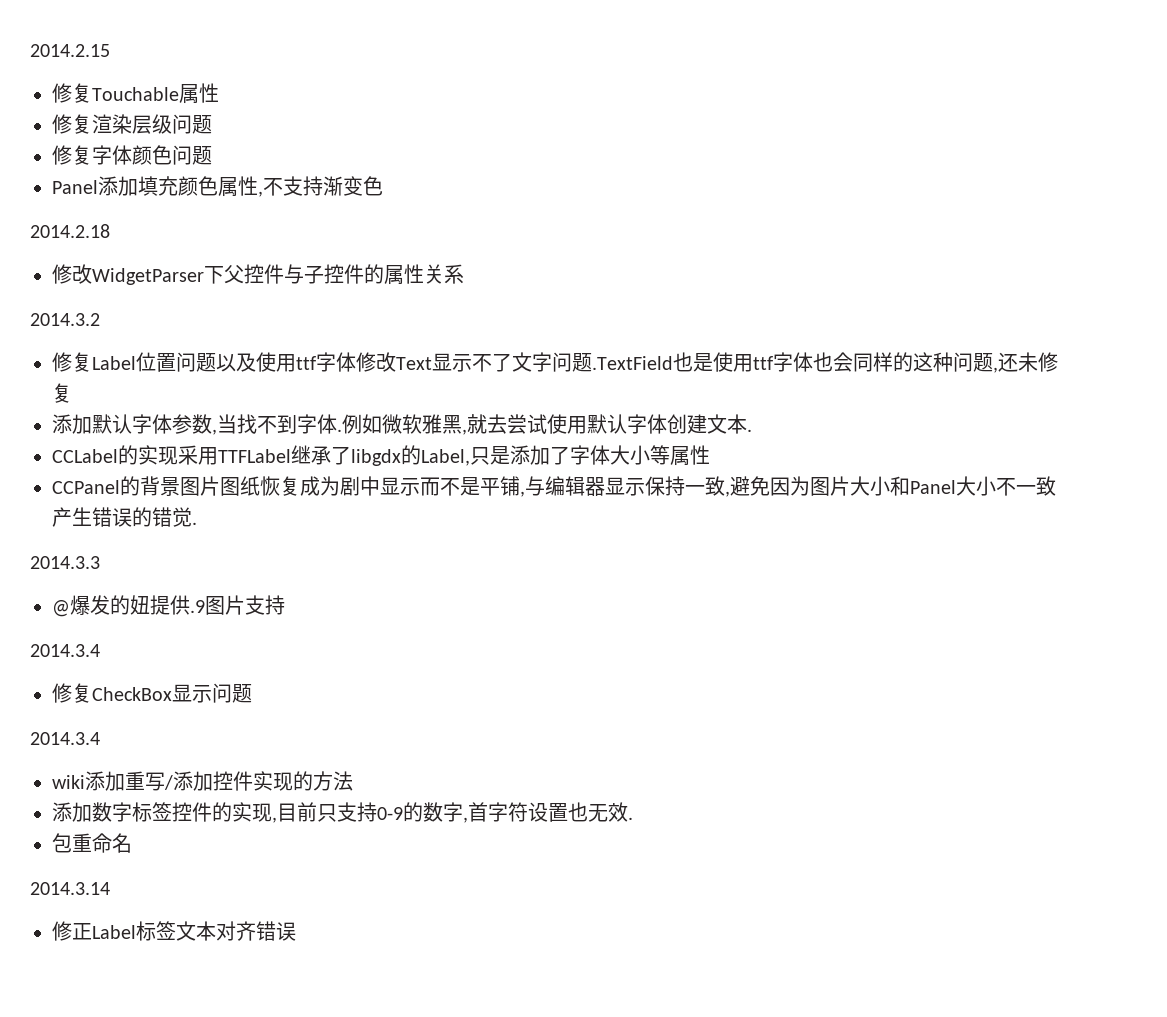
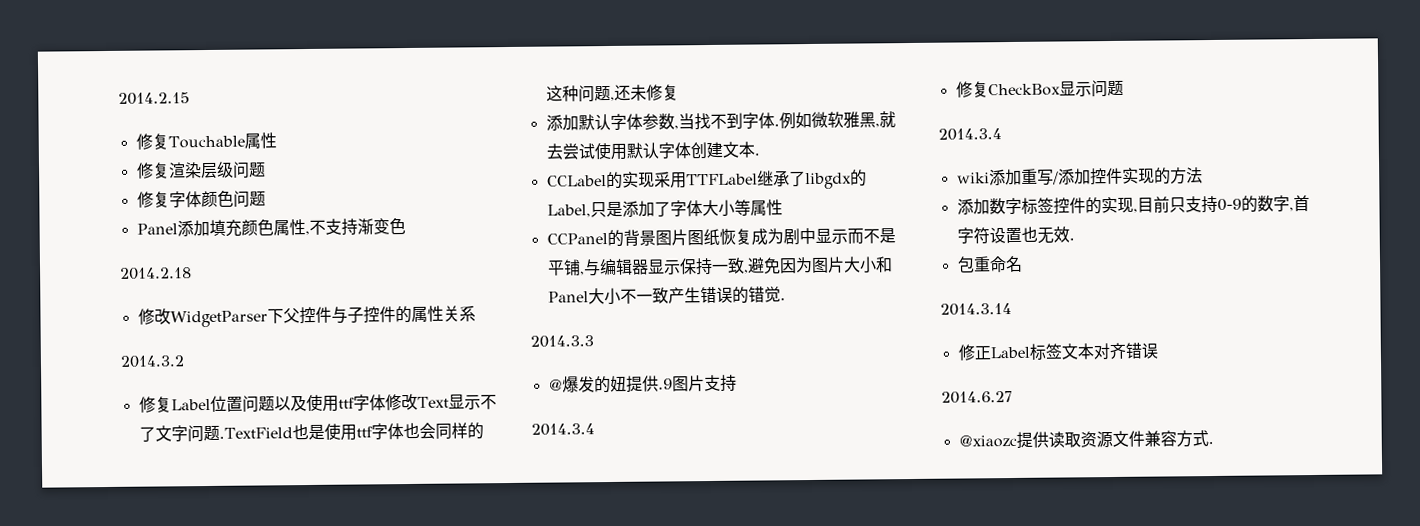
+ 2014.6.27
+ @xiaozc提供读取资源文件兼容方式.

